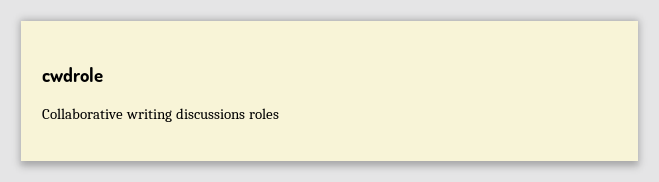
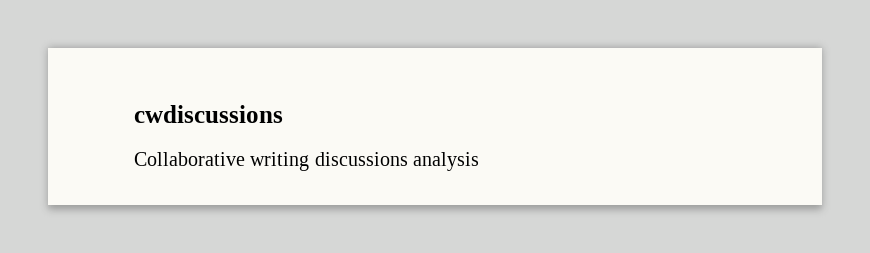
- cwdrole
+ cwdiscussions
- Collaborative writing discussions roles
+ Collaborative writing discussions analysis

